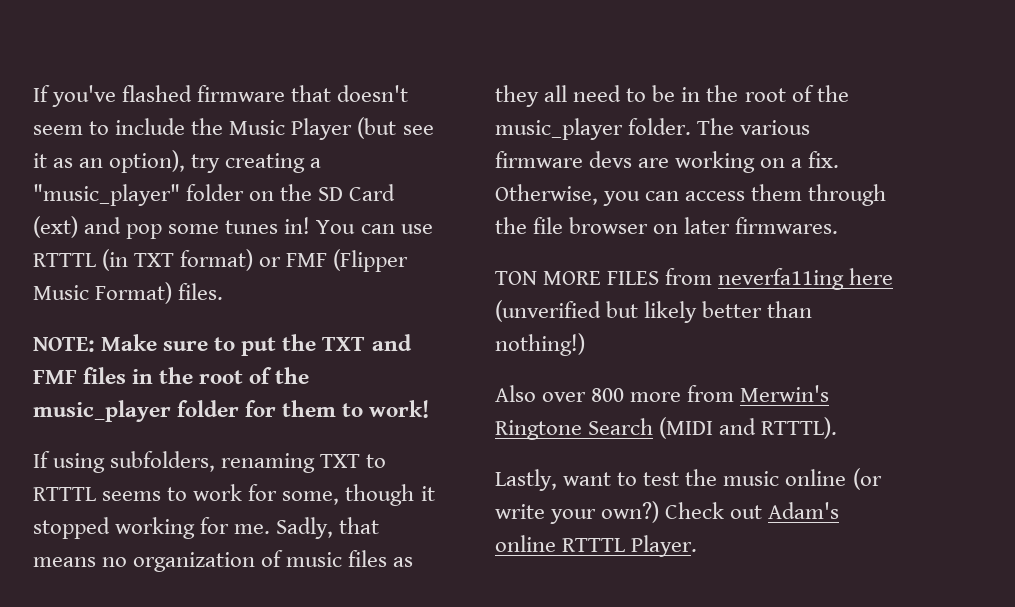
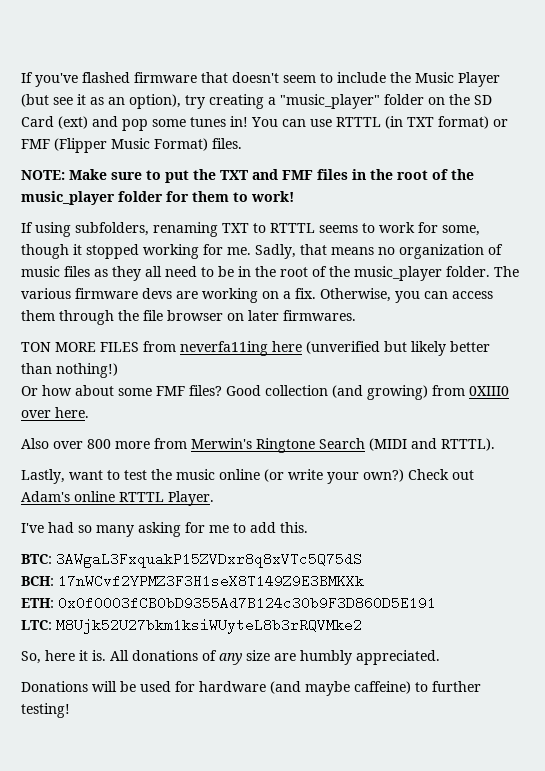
+ Or how about some FMF files? Good collection (and growing) from 0XIII0 over here.
+ I've had so many asking for me to add this.
+ BTC: 3AWgaL3FxquakP15ZVDxr8q8xVTc5Q75dS
+ BCH: 17nWCvf2YPMZ3F3H1seX8T149Z9E3BMKXk
+ ETH: 0x0f0003fCB0bD9355Ad7B124c30b9F3D860D5E191
+ LTC: M8Ujk52U27bkm1ksiWUyteL8b3rRQVMke2
+ So, here it is. All donations of any size are humbly appreciated.
+ Donations will be used for hardware (and maybe caffeine) to further testing!

